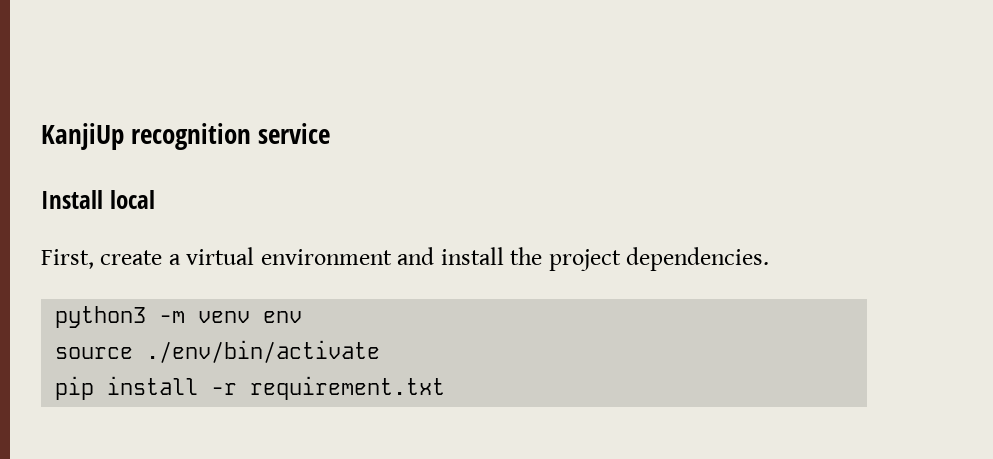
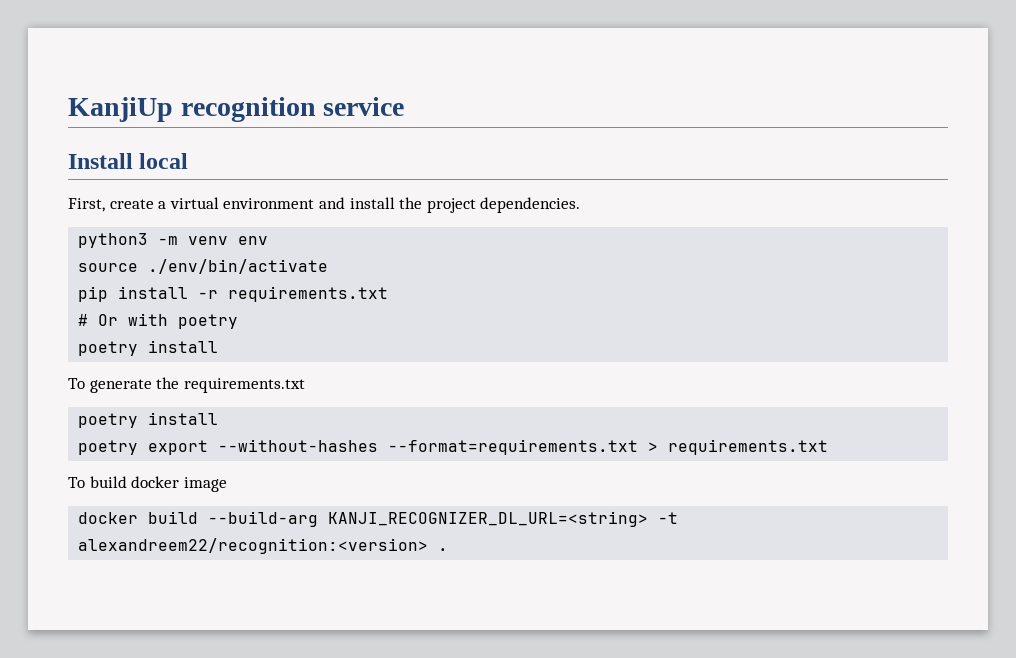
- pip install -r requirement.txt
+ pip install -r requirements.txt
+ # Or with poetry
+ poetry install
+ To generate the requirements.txt
+ poetry install
+ poetry export --without-hashes --format=requirements.txt > requirements.txt
+ To build docker image
+ docker build --build-arg KANJI_RECOGNIZER_DL_URL=<string> -t alexandreem22/recognition:<version> .

